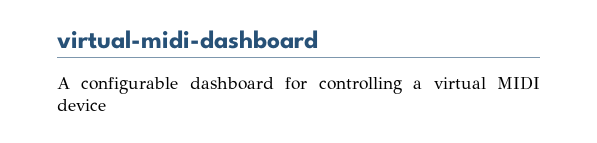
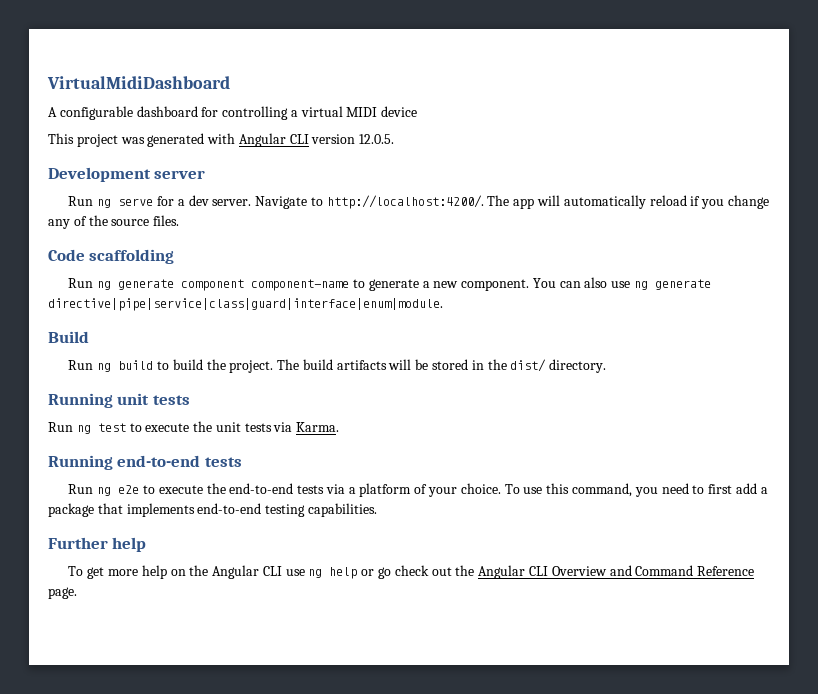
- virtual-midi-dashboard
+ VirtualMidiDashboard
+ This project was generated with Angular CLI version 12.0.5.
+ Development server
+ Run ng serve for a dev server. Navigate to http://localhost:4200/. The app will automatically reload if you change any of the source files.
+ Code scaffolding
+ Run ng generate component component-name to generate a new component. You can also use ng generate directive|pipe|service|class|guard|interface|enum|module.
+ Build
+ Run ng build to build the project. The build artifacts will be stored in the dist/ directory.
+ Running unit tests
+ Run ng test to execute the unit tests via Karma.
+ Running end-to-end tests
+ Run ng e2e to execute the end-to-end tests via a platform of your choice. To use this command, you need to first add a package that implements end-to-end testing capabilities.
+ Further help
+ To get more help on the Angular CLI use ng help or go check out the Angular CLI Overview and Command Reference page.

